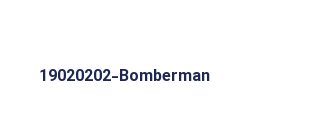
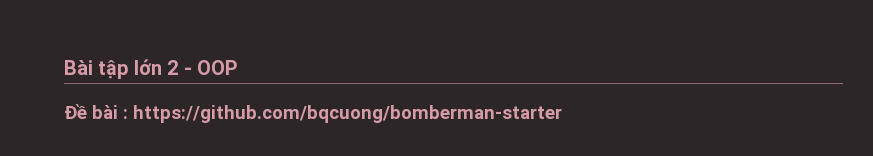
- 19020202-Bomberman
+ Bài tập lớn 2 - OOP
+ Đề bài : https://github.com/bqcuong/bomberman-starter

